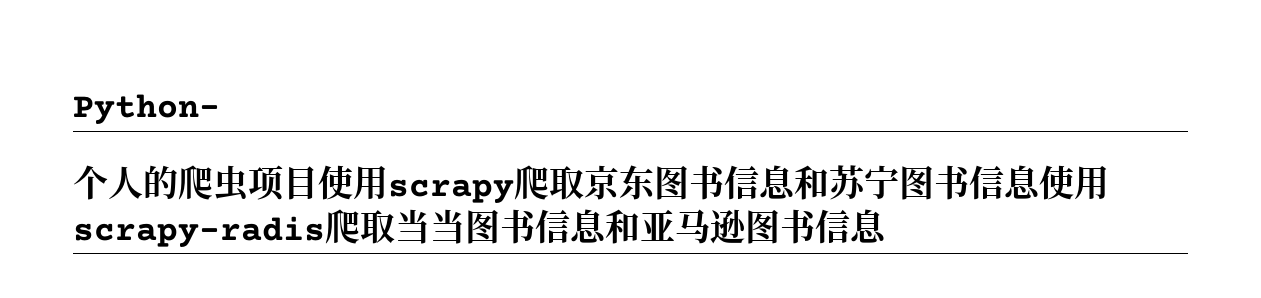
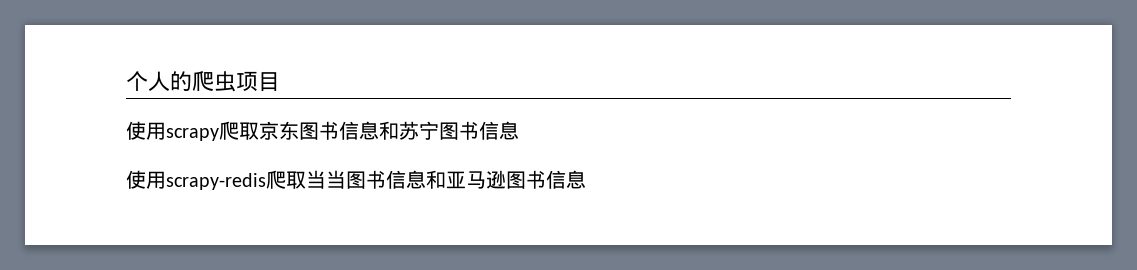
- Python-
- 个人的爬虫项目使用scrapy爬取京东图书信息和苏宁图书信息使用scrapy-radis爬取当当图书信息和亚马逊图书信息
+ 个人的爬虫项目
+ 使用scrapy爬取京东图书信息和苏宁图书信息
+ 使用scrapy-redis爬取当当图书信息和亚马逊图书信息

